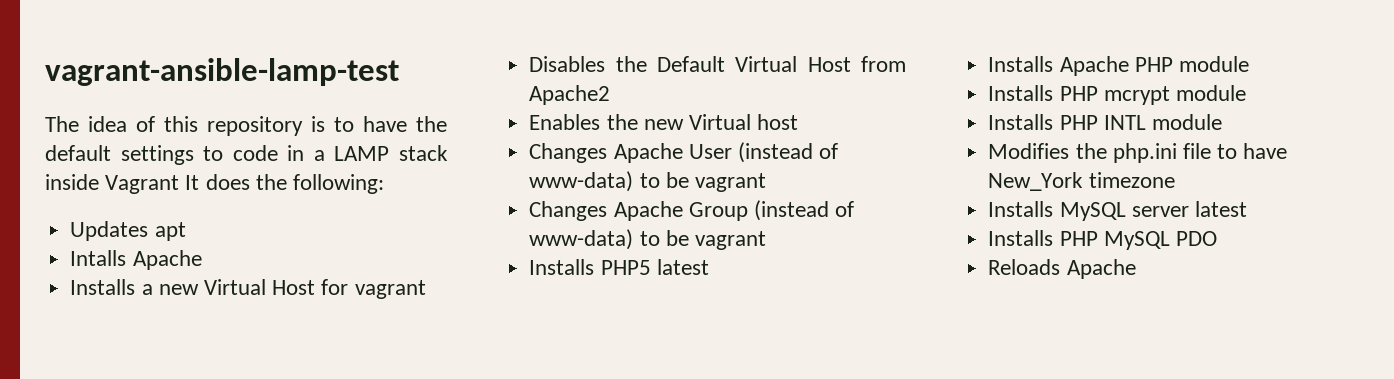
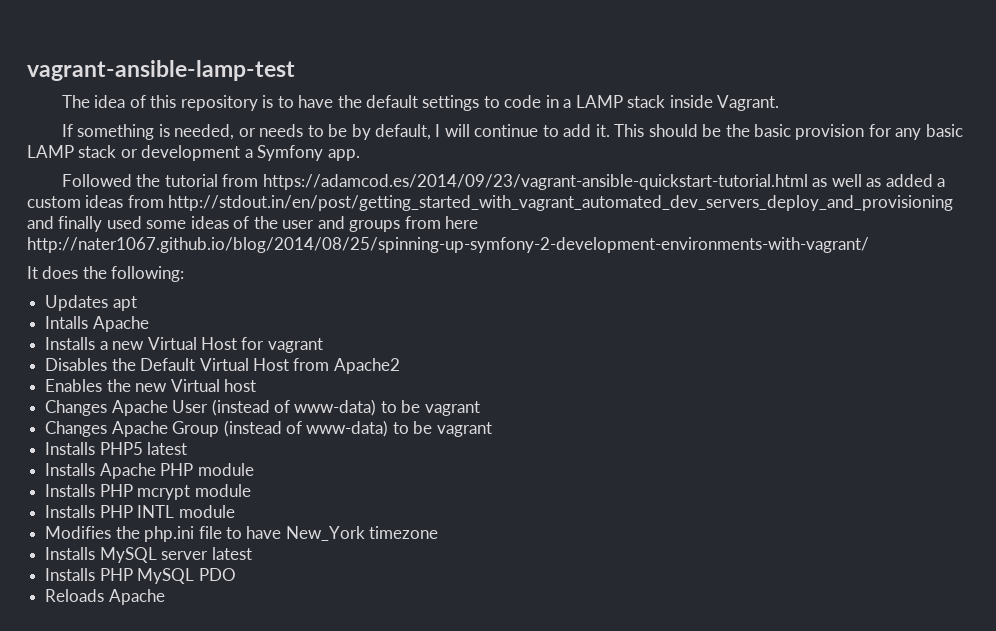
- The idea of this repository is to have the default settings to code in a LAMP stack inside Vagrant It does the following:
+ The idea of this repository is to have the default settings to code in a LAMP stack inside Vagrant.
+ If something is needed, or needs to be by default, I will continue to add it. This should be the basic provision for any basic LAMP stack or development a Symfony app.
+ Followed the tutorial from https://adamcod.es/2014/09/23/vagrant-ansible-quickstart-tutorial.html as well as added a custom ideas from http://stdout.in/en/post/getting_started_with_vagrant_automated_dev_servers_deploy_and_provisioning and finally used some ideas of the user and groups from here http://nater1067.github.io/blog/2014/08/25/spinning-up-symfony-2-development-environments-with-vagrant/
+ It does the following:

